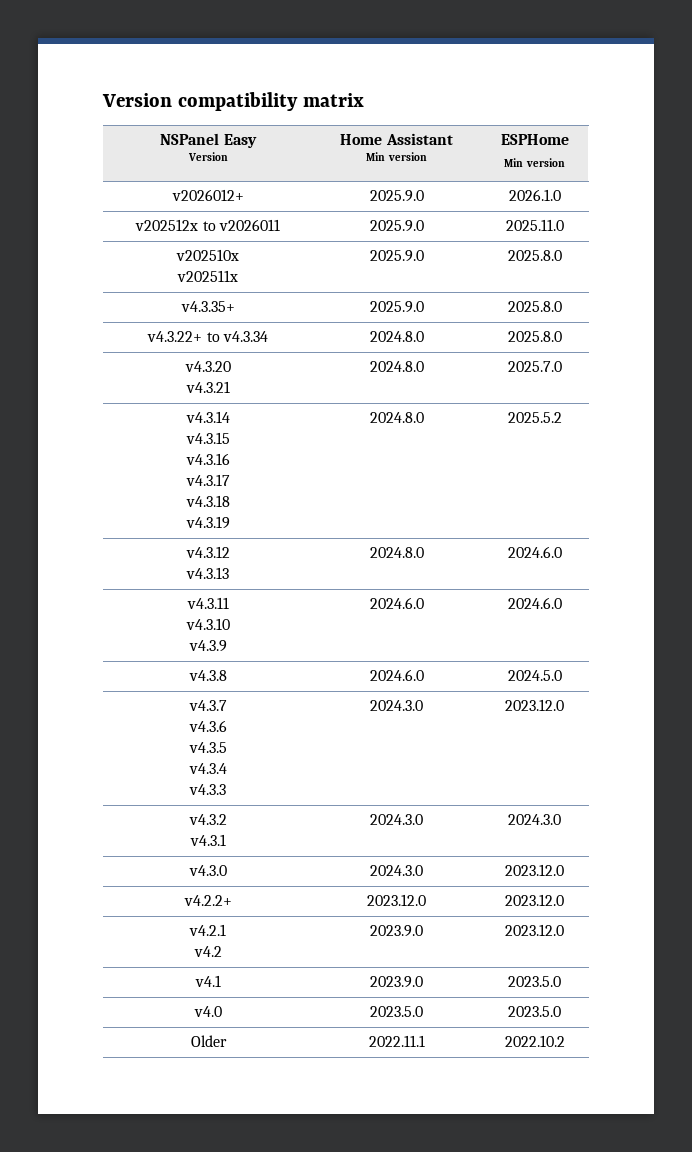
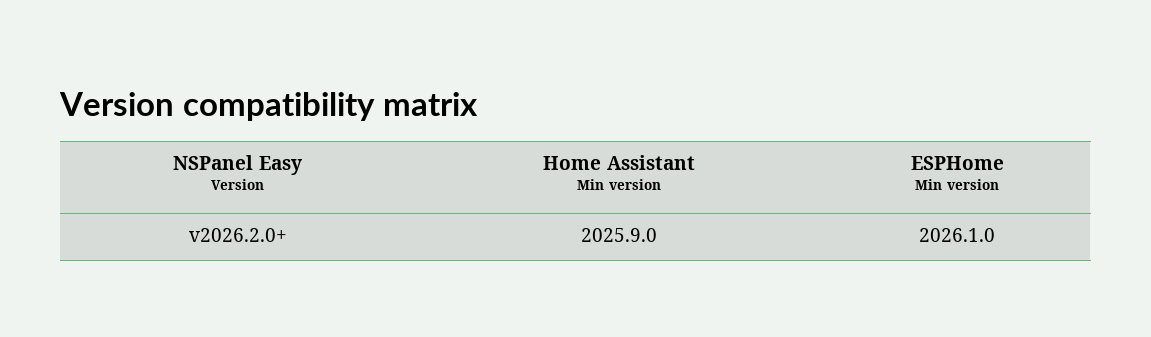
- v2026012+ | 2025.9.0 | 2026.1.0
+ v2026.2.0+ | 2025.9.0 | 2026.1.0
- v202512x to v2026011 | 2025.9.0 | 2025.11.0
- v202510x
- v202511x | 2025.9.0 | 2025.8.0
- v4.3.35+ | 2025.9.0 | 2025.8.0
- v4.3.22+ to v4.3.34 | 2024.8.0 | 2025.8.0
- v4.3.20
- v4.3.21 | 2024.8.0 | 2025.7.0
- v4.3.14
- v4.3.15
- v4.3.16
- v4.3.17
- v4.3.18
- v4.3.19 | 2024.8.0 | 2025.5.2
- v4.3.12
- v4.3.13 | 2024.8.0 | 2024.6.0
- v4.3.11
- v4.3.10
- v4.3.9 | 2024.6.0 | 2024.6.0
- v4.3.8 | 2024.6.0 | 2024.5.0
- v4.3.7
- v4.3.6
- v4.3.5
- v4.3.4
- v4.3.3 | 2024.3.0 | 2023.12.0
- v4.3.2
- v4.3.1 | 2024.3.0 | 2024.3.0
- v4.3.0 | 2024.3.0 | 2023.12.0
- v4.2.2+ | 2023.12.0 | 2023.12.0
- v4.2.1
- v4.2 | 2023.9.0 | 2023.12.0
- v4.1 | 2023.9.0 | 2023.5.0
- v4.0 | 2023.5.0 | 2023.5.0
- Older | 2022.11.1 | 2022.10.2

